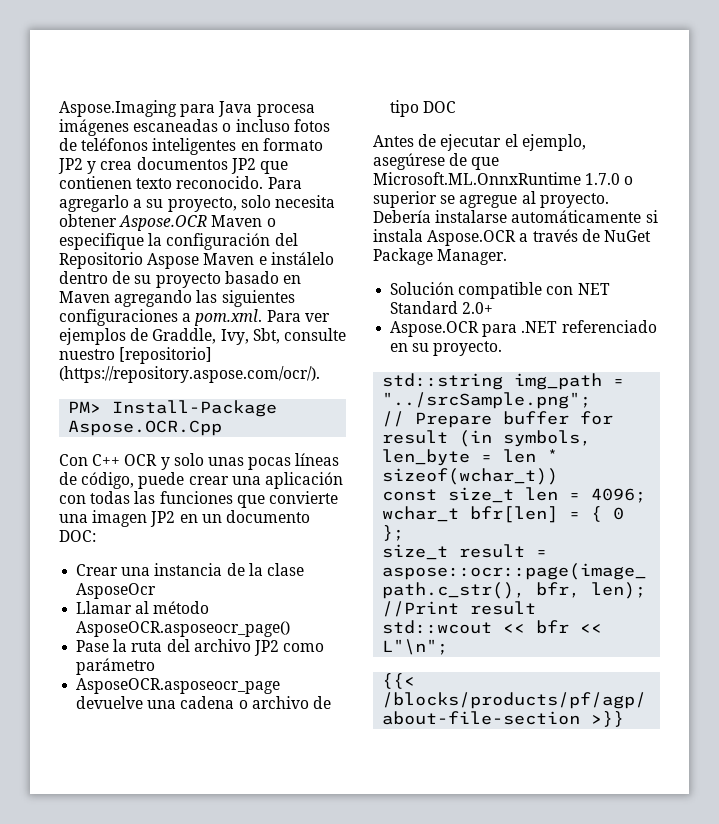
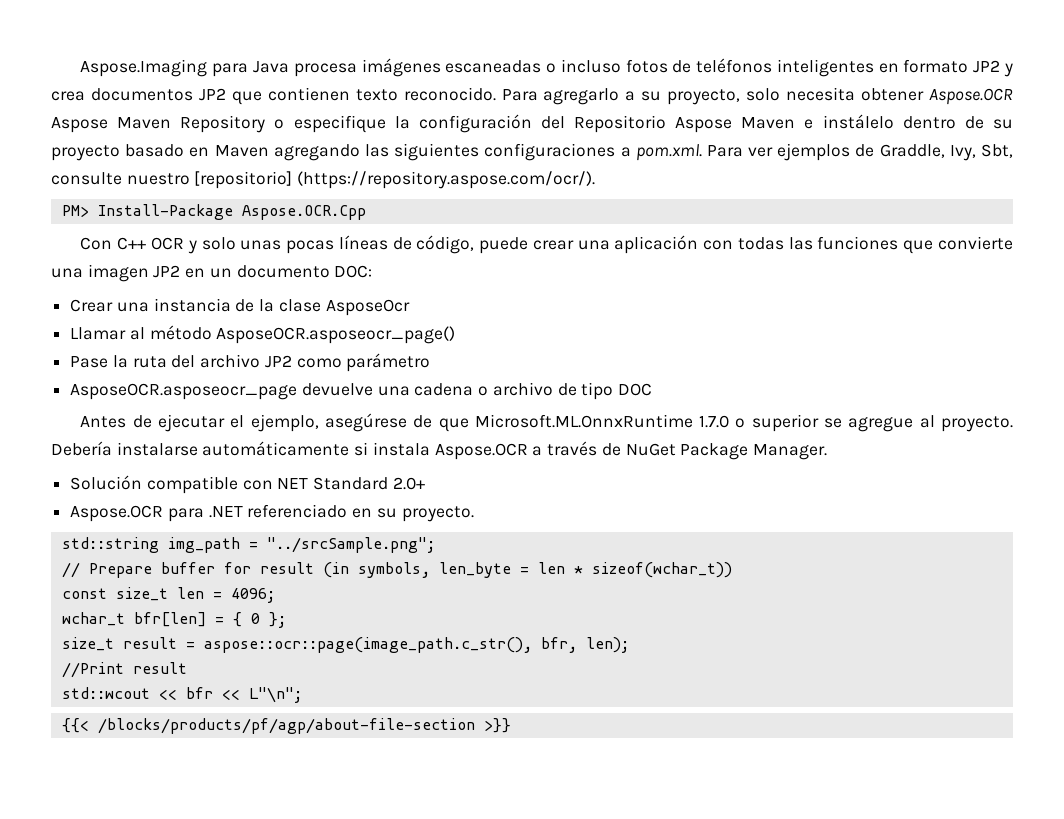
- Para agregarlo a su proyecto, solo necesita obtener Aspose.OCR Maven o especifique la configuración del Repositorio Aspose Maven e instálelo dentro de su proyecto basado en Maven agregando las siguientes configuraciones a pom.xml. Para ver ejemplos de Graddle, Ivy, Sbt, consulte nuestro [repositorio] (https://repository.aspose.com/ocr/).
+ Para agregarlo a su proyecto, solo necesita obtener Aspose.OCR Aspose Maven Repository o especifique la configuración del Repositorio Aspose Maven e instálelo dentro de su proyecto basado en Maven agregando las siguientes configuraciones a pom.xml. Para ver ejemplos de Graddle, Ivy, Sbt, consulte nuestro [repositorio] (https://repository.aspose.com/ocr/).

